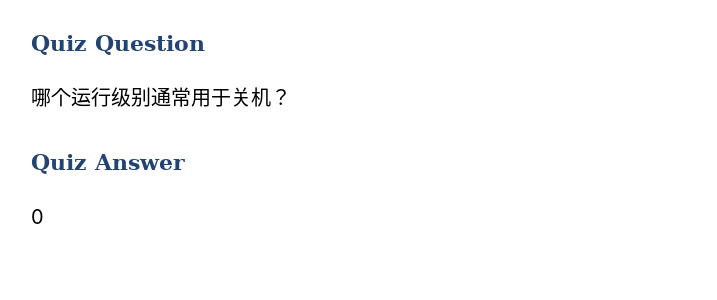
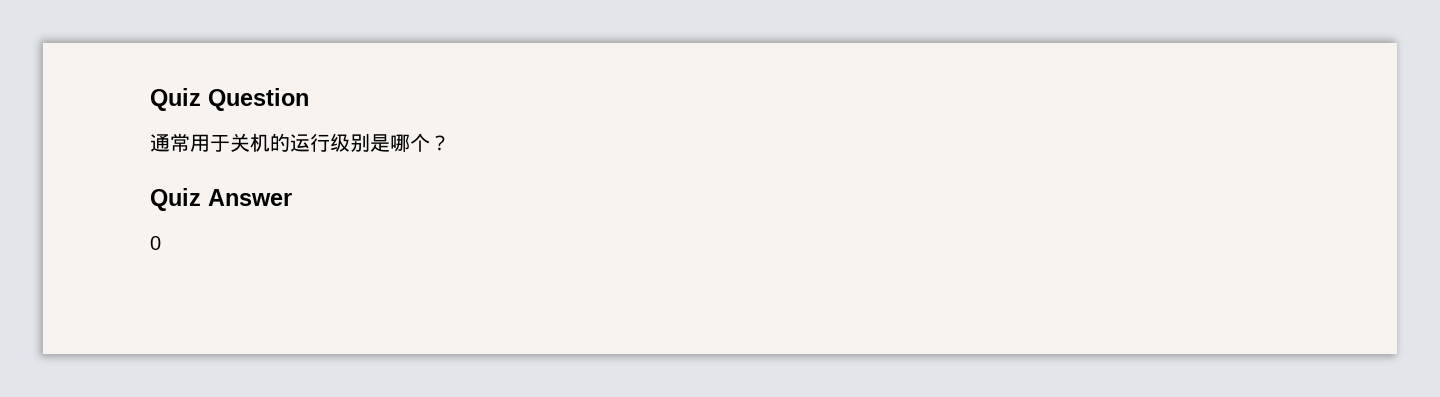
- 哪个运行级别通常用于关机？
+ 通常用于关机的运行级别是哪个？

